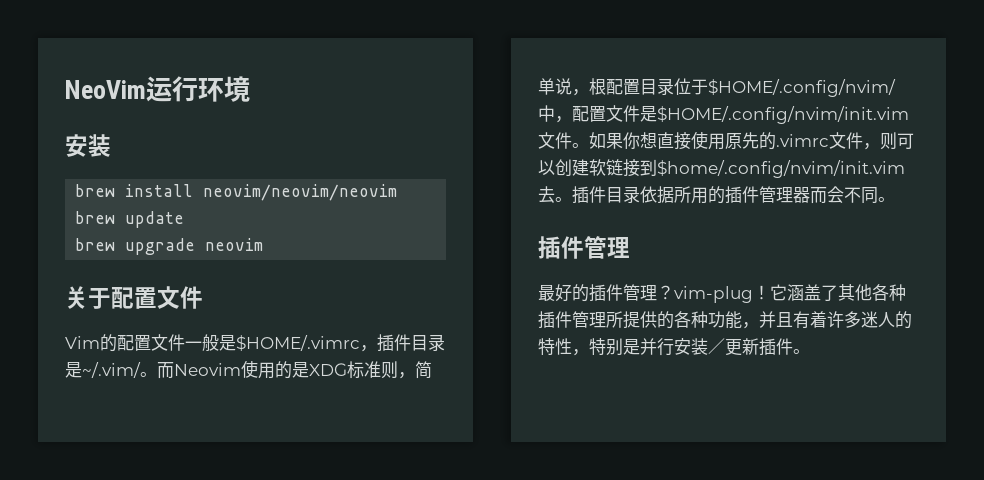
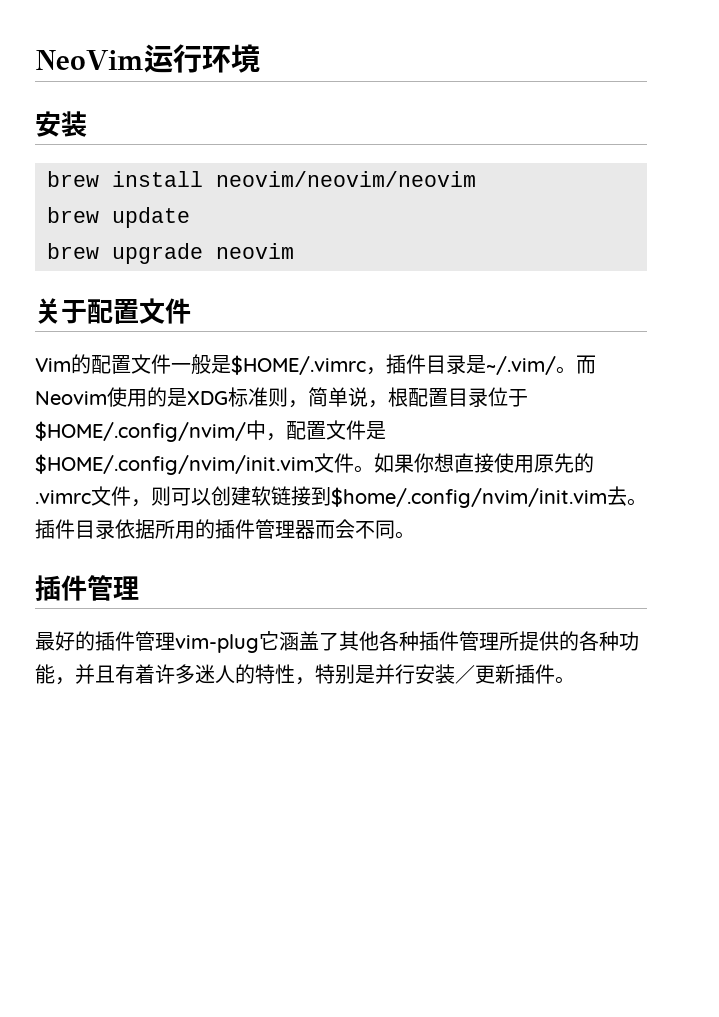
- 最好的插件管理？vim-plug！它涵盖了其他各种插件管理所提供的各种功能，并且有着许多迷人的特性，特别是并行安装／更新插件。
+ 最好的插件管理vim-plug它涵盖了其他各种插件管理所提供的各种功能，并且有着许多迷人的特性，特别是并行安装／更新插件。

